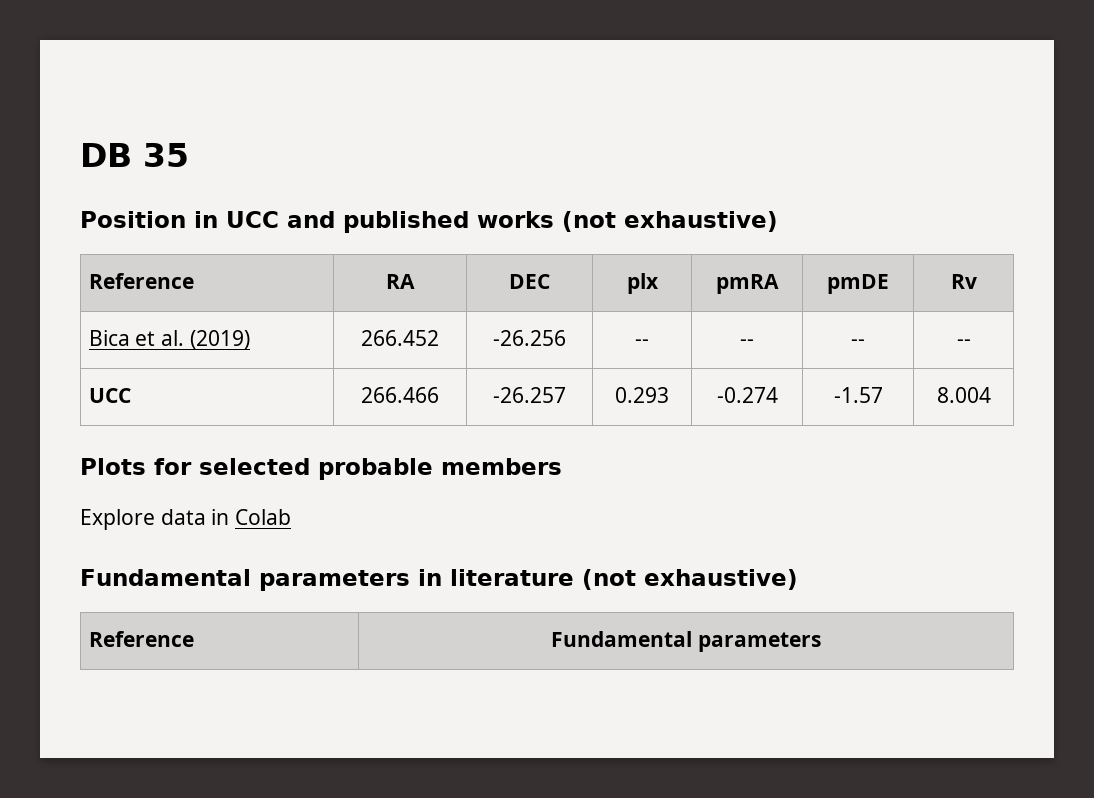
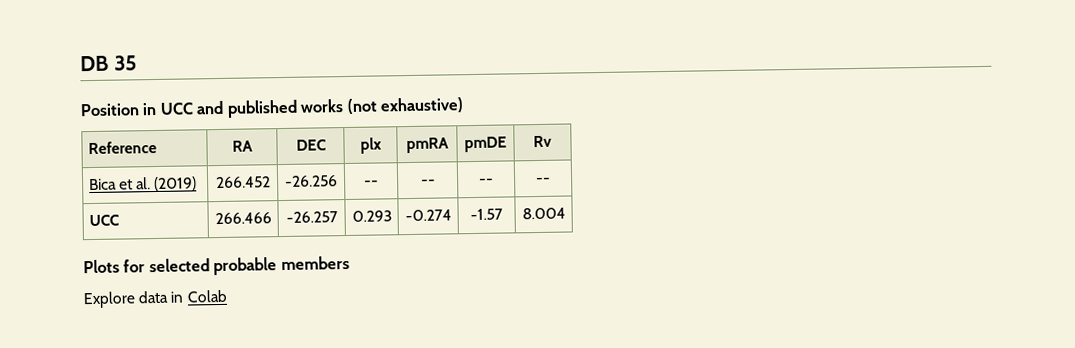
- Fundamental parameters in literature (not exhaustive)
- Reference | Fundamental parameters

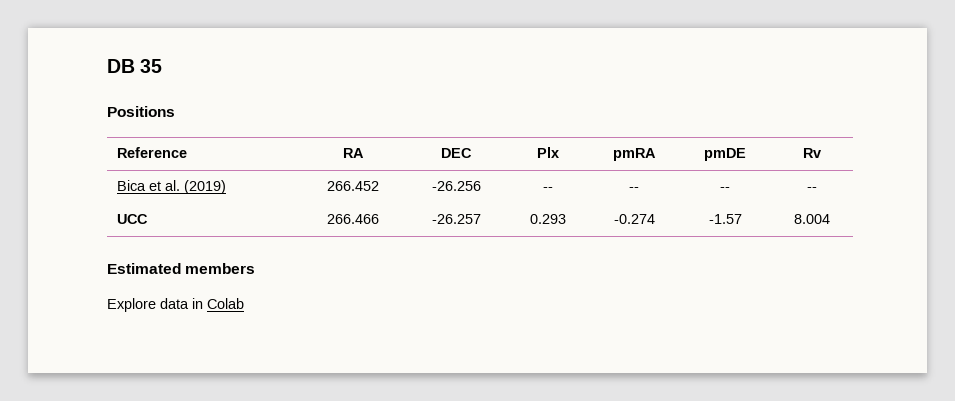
- Position in UCC and published works (not exhaustive)
+ Positions
- Reference | RA | DEC | plx | pmRA | pmDE | Rv
+ Reference | RA | DEC | Plx | pmRA | pmDE | Rv
- Plots for selected probable members
+ Estimated members

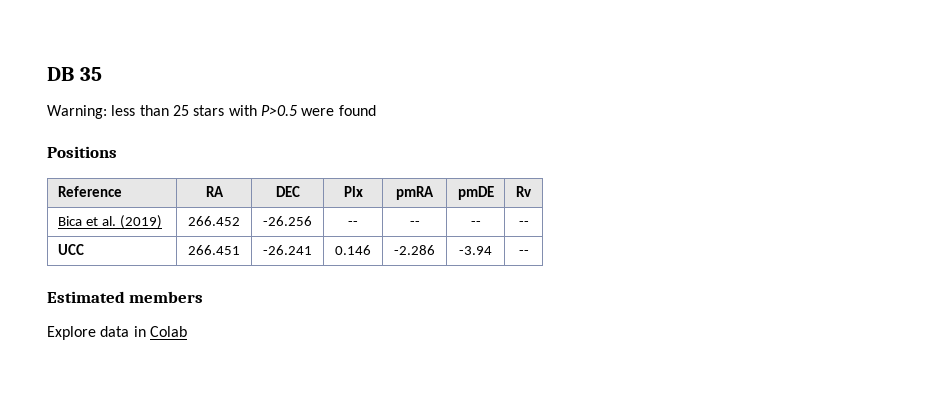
+ Warning: less than 25 stars with P>0.5 were found
- UCC | 266.466 | -26.257 | 0.293 | -0.274 | -1.57 | 8.004
+ UCC | 266.451 | -26.241 | 0.146 | -2.286 | -3.94 | --

